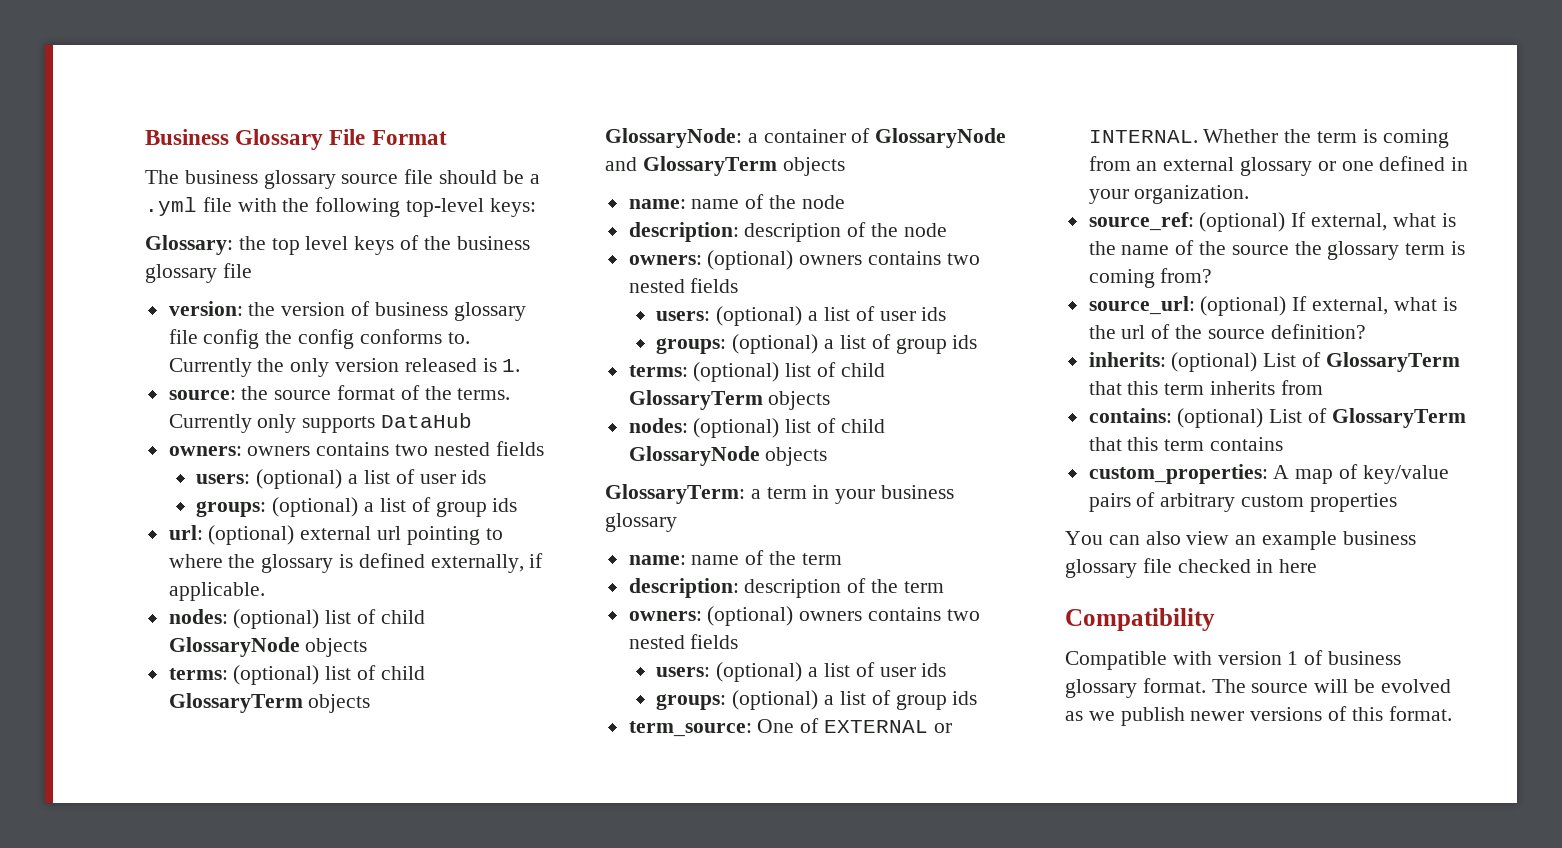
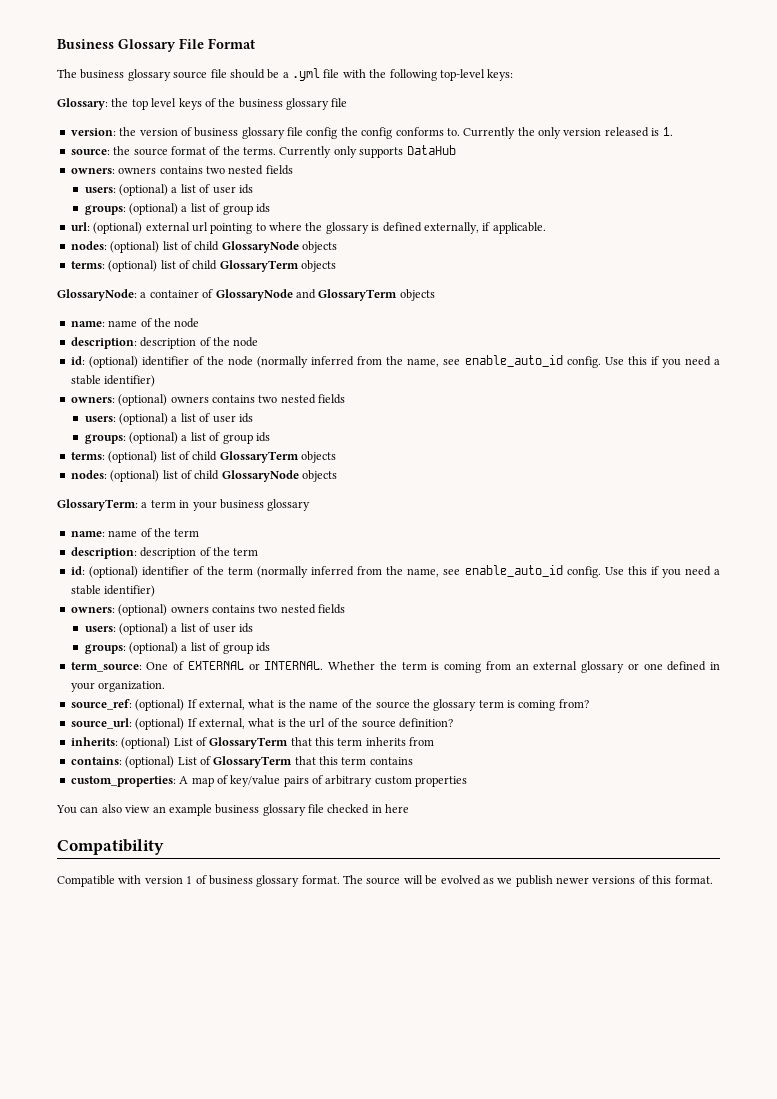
+ id: (optional) identifier of the node (normally inferred from the name, see enable_auto_id config. Use this if you need a stable identifier)
+ id: (optional) identifier of the term (normally inferred from the name, see enable_auto_id config. Use this if you need a stable identifier)

